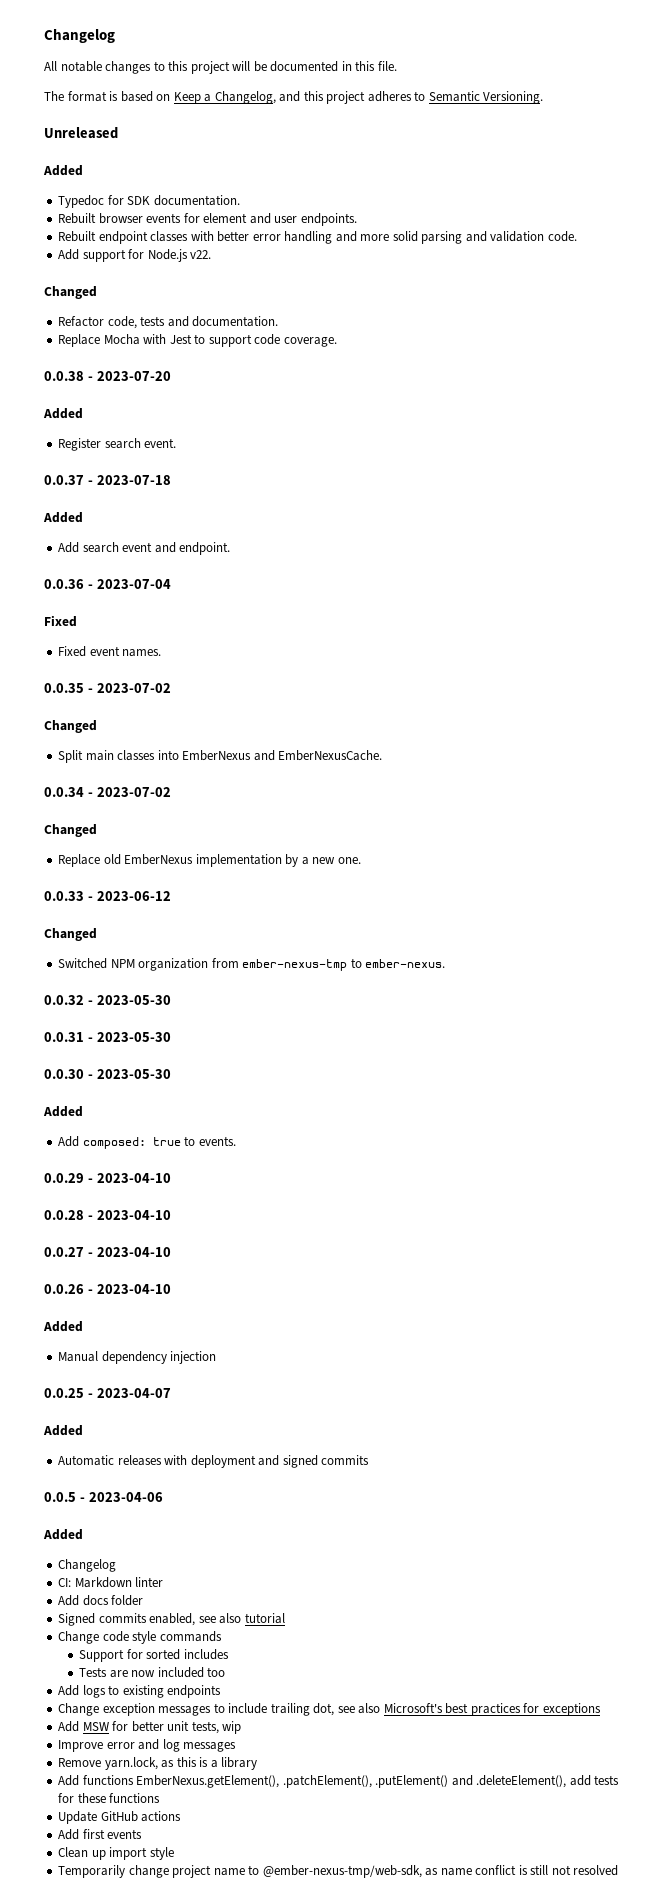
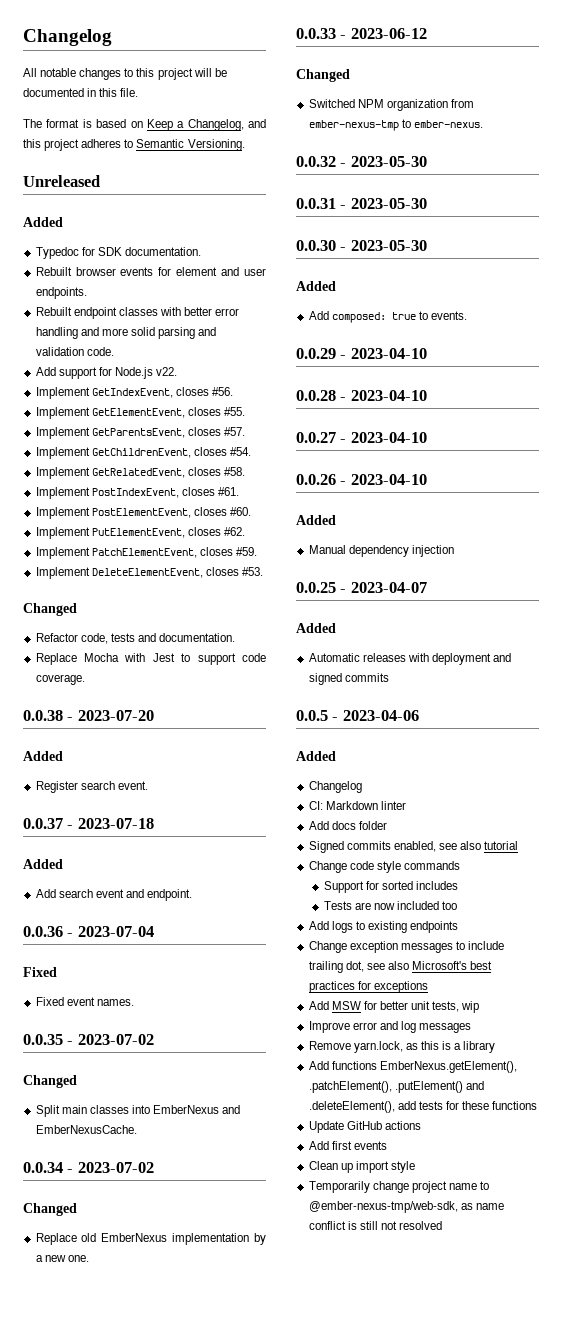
+ Implement GetIndexEvent, closes #56.
+ Implement GetElementEvent, closes #55.
+ Implement GetParentsEvent, closes #57.
+ Implement GetChildrenEvent, closes #54.
+ Implement GetRelatedEvent, closes #58.
+ Implement PostIndexEvent, closes #61.
+ Implement PostElementEvent, closes #60.
+ Implement PutElementEvent, closes #62.
+ Implement PatchElementEvent, closes #59.
+ Implement DeleteElementEvent, closes #53.

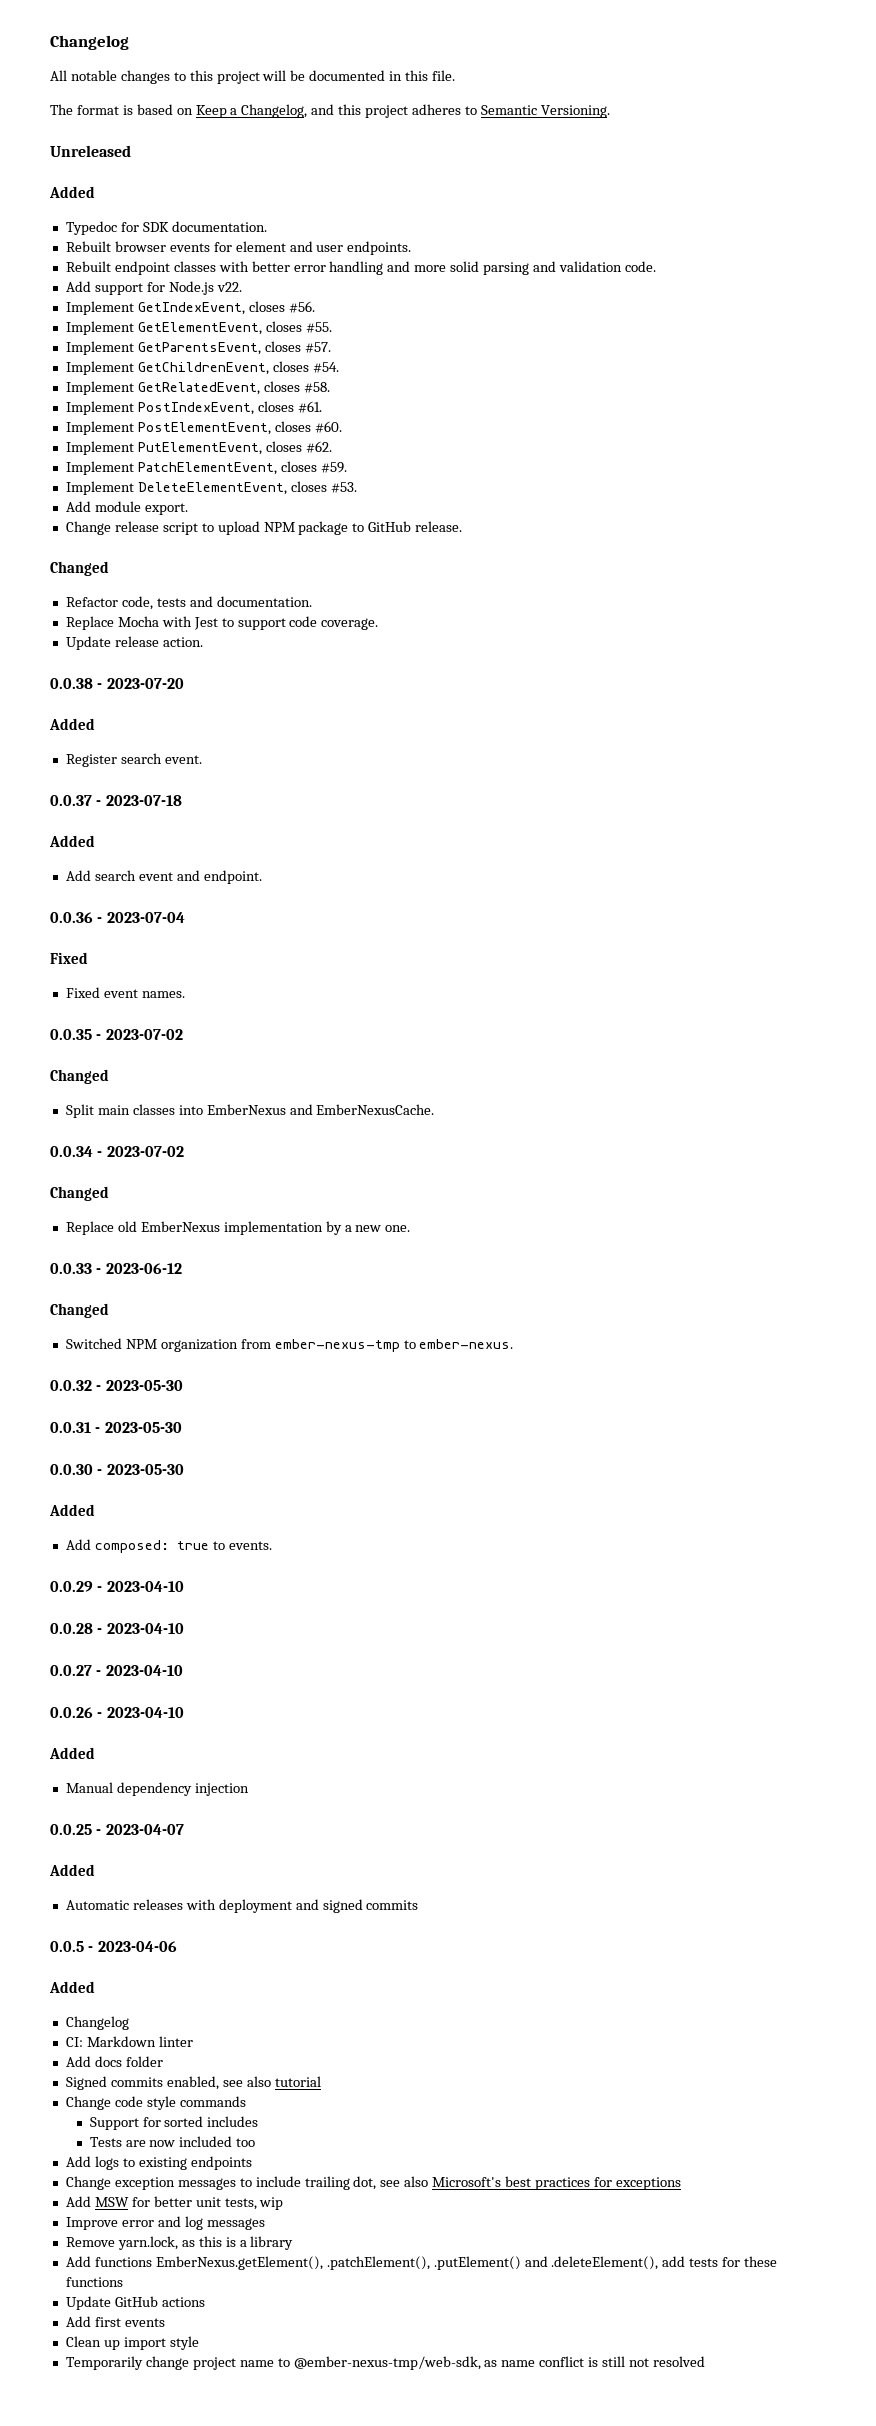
+ Add module export.
+ Change release script to upload NPM package to GitHub release.
+ Update release action.

